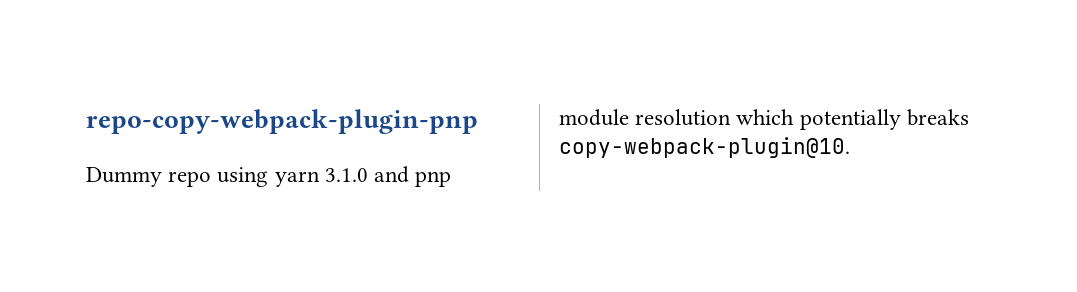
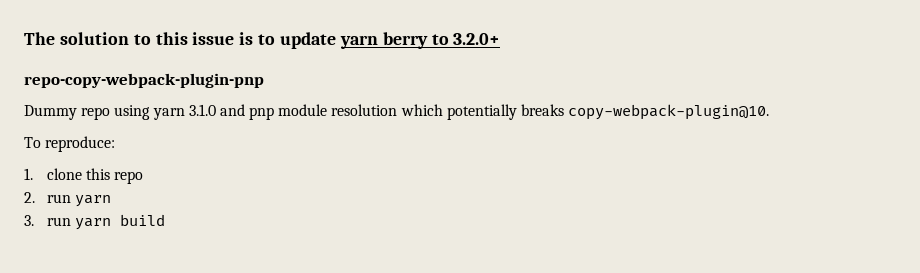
+ The solution to this issue is to update yarn berry to 3.2.0+
+ To reproduce:
+ 1. clone this repo
+ 2. run yarn
+ 3. run yarn build

